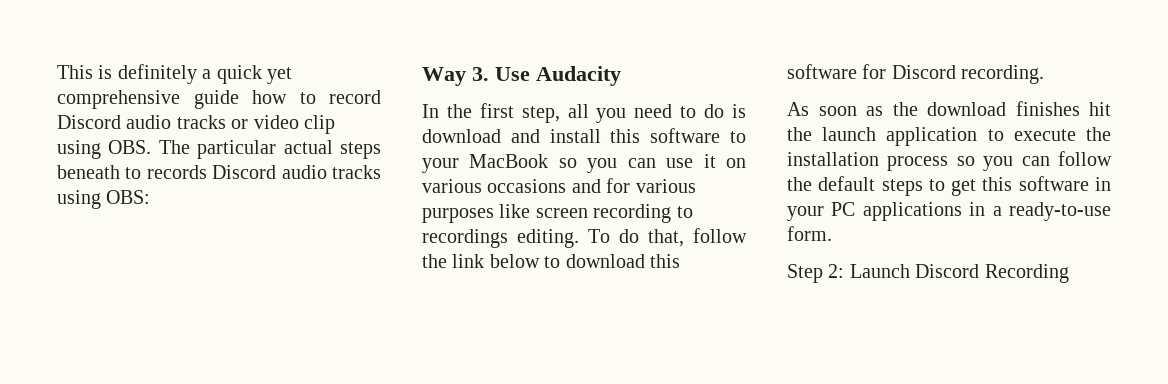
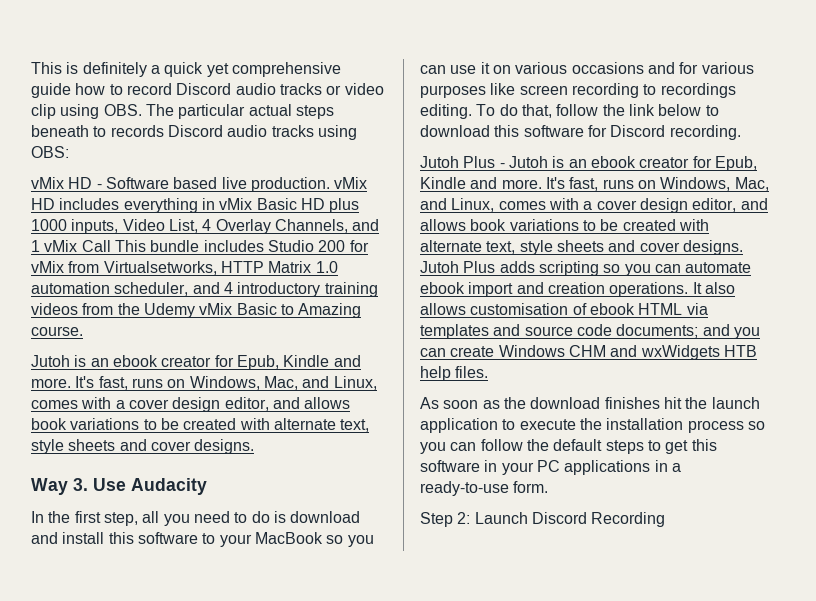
+ vMix HD - Software based live production. vMix HD includes everything in vMix Basic HD plus 1000 inputs, Video List, 4 Overlay Channels, and 1 vMix Call This bundle includes Studio 200 for vMix from Virtualsetworks, HTTP Matrix 1.0 automation scheduler, and 4 introductory training videos from the Udemy vMix Basic to Amazing course.
+ Jutoh is an ebook creator for Epub, Kindle and more. It's fast, runs on Windows, Mac, and Linux, comes with a cover design editor, and allows book variations to be created with alternate text, style sheets and cover designs.
+ Jutoh Plus - Jutoh is an ebook creator for Epub, Kindle and more. It's fast, runs on Windows, Mac, and Linux, comes with a cover design editor, and allows book variations to be created with alternate text, style sheets and cover designs. Jutoh Plus adds scripting so you can automate ebook import and creation operations. It also allows customisation of ebook HTML via templates and source code documents; and you can create Windows CHM and wxWidgets HTB help files.

